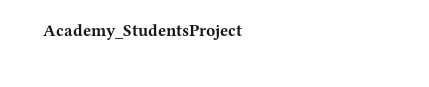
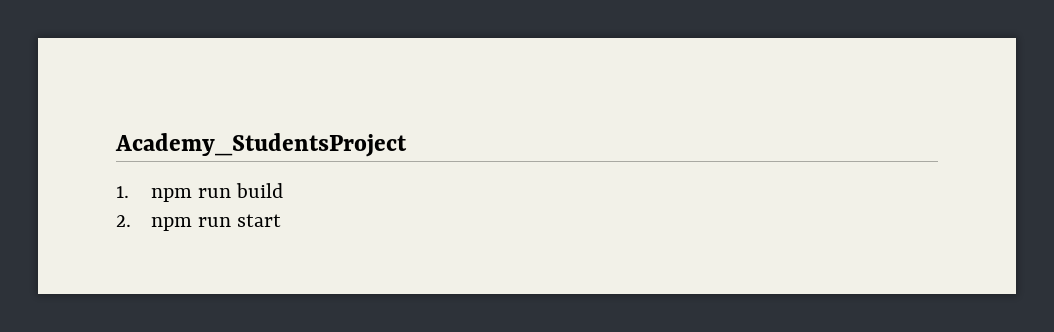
+ 1. npm run build
+ 2. npm run start

